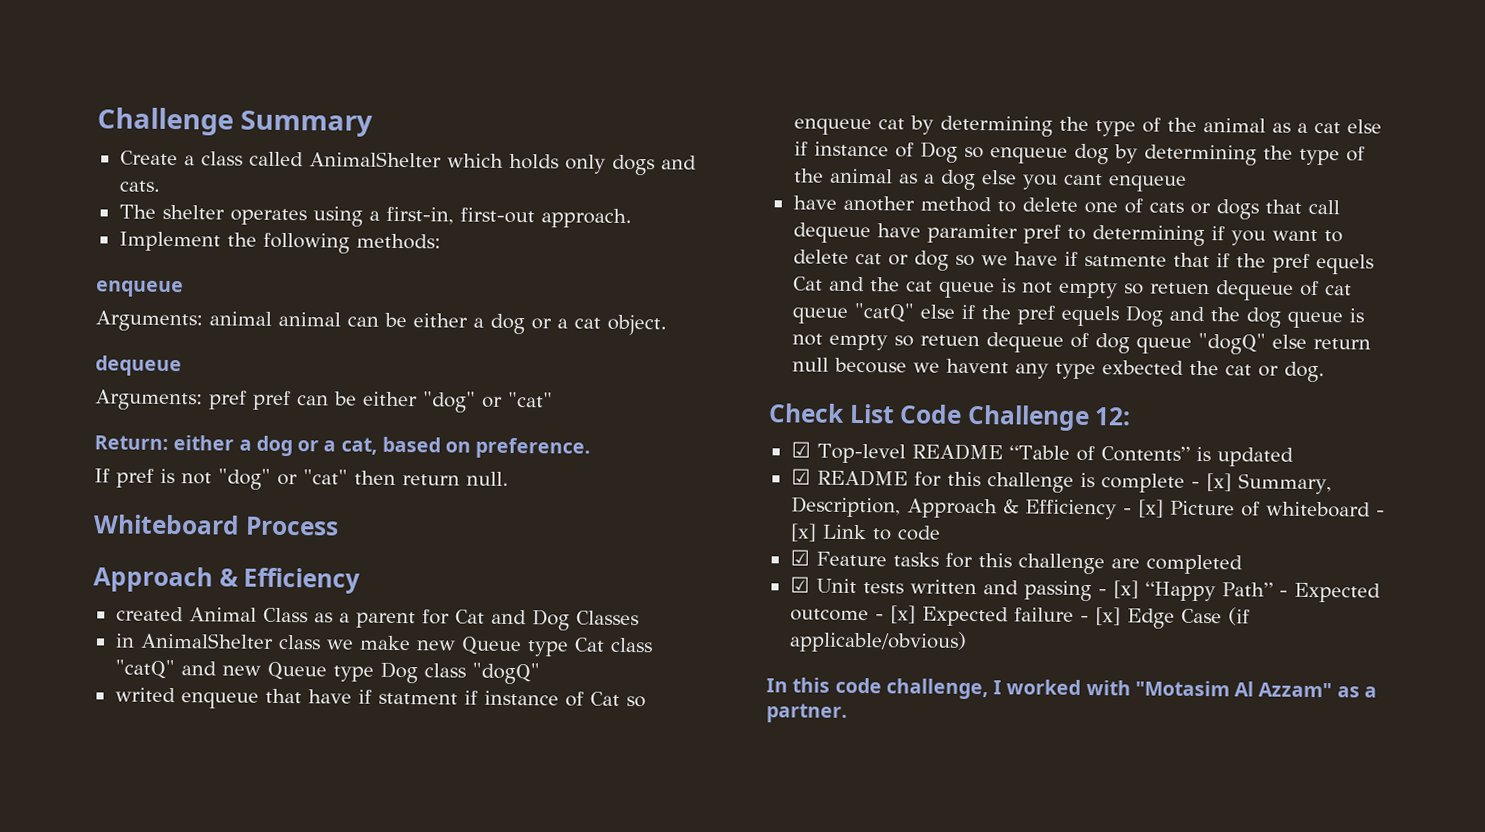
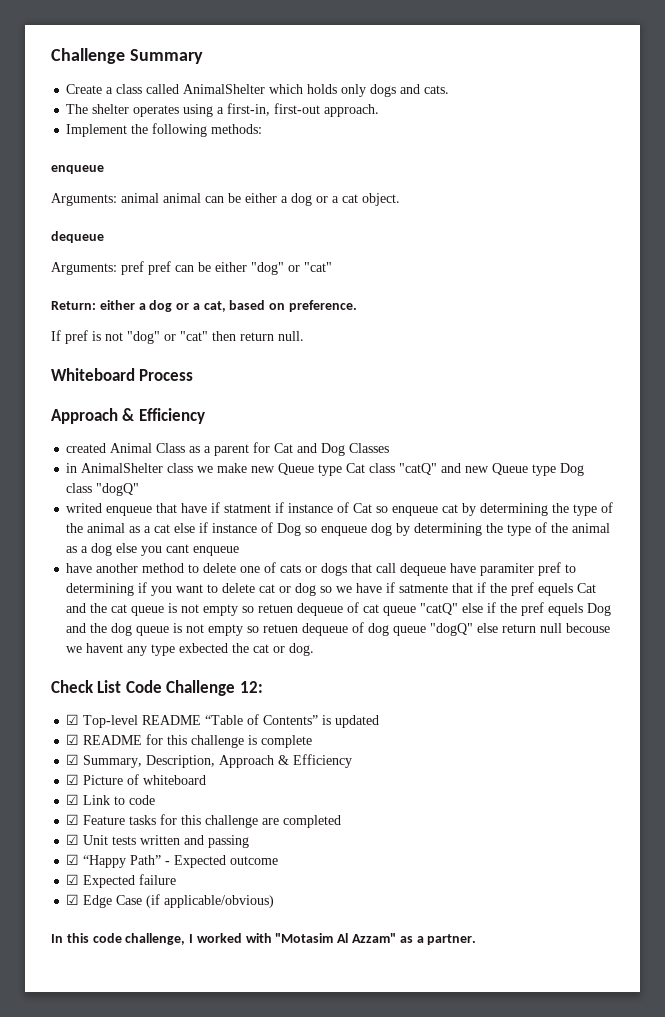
- ☑ README for this challenge is complete - [x] Summary, Description, Approach & Efficiency - [x] Picture of whiteboard - [x] Link to code
+ ☑ README for this challenge is complete
+ ☑ Summary, Description, Approach & Efficiency
+ ☑ Picture of whiteboard
+ ☑ Link to code
- ☑ Unit tests written and passing - [x] “Happy Path” - Expected outcome - [x] Expected failure - [x] Edge Case (if applicable/obvious)
+ ☑ Unit tests written and passing
+ ☑ “Happy Path” - Expected outcome
+ ☑ Expected failure
+ ☑ Edge Case (if applicable/obvious)

